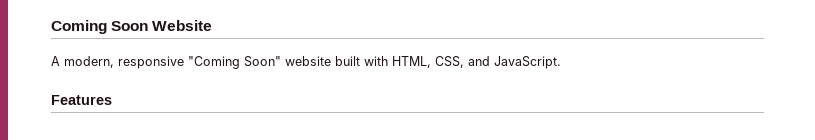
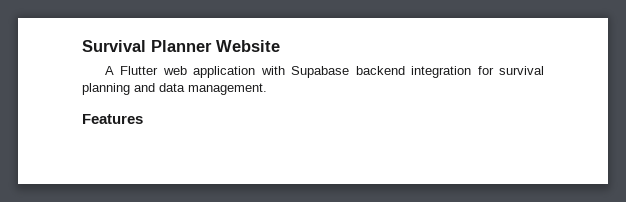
- Coming Soon Website
+ Survival Planner Website
- A modern, responsive "Coming Soon" website built with HTML, CSS, and JavaScript.
+ A Flutter web application with Supabase backend integration for survival planning and data management.

